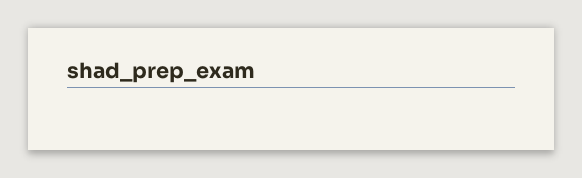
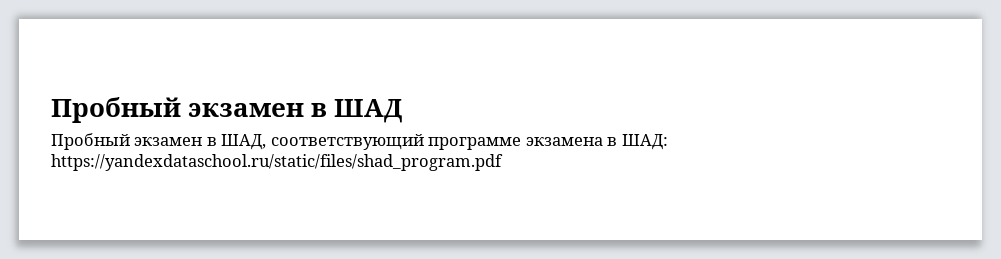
- shad_prep_exam
+ Пробный экзамен в ШАД
+ Пробный экзамен в ШАД, соответствующий программе экзамена в ШАД: https://yandexdataschool.ru/static/files/shad_program.pdf

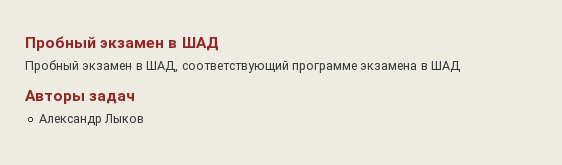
- Пробный экзамен в ШАД, соответствующий программе экзамена в ШАД: https://yandexdataschool.ru/static/files/shad_program.pdf
+ Пробный экзамен в ШАД, соответствующий программе экзамена в ШАД
+ Авторы задач
+ Александр Лыков

